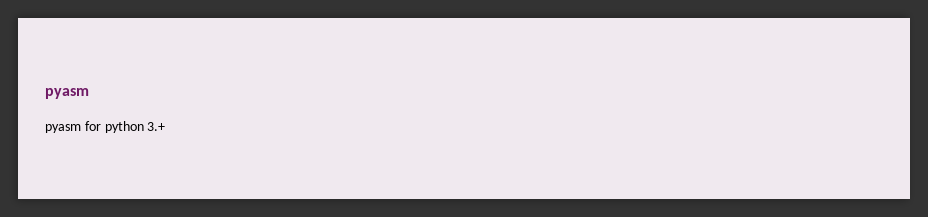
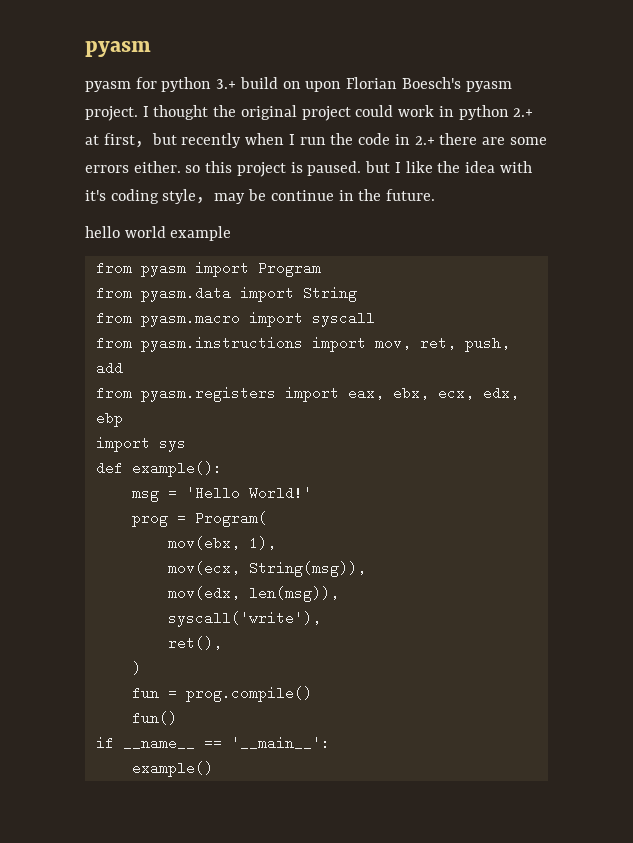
- pyasm for python 3.+
+ pyasm for python 3.+ build on upon Florian Boesch's pyasm project. I thought the original project could work in python 2.+ at first，but recently when I run the code in 2.+ there are some errors either. so this project is paused. but I like the idea with it's coding style，may be continue in the future.
+ hello world example
+ from pyasm import Program
+ from pyasm.data import String
+ from pyasm.macro import syscall
+ from pyasm.instructions import mov, ret, push, add
+ from pyasm.registers import eax, ebx, ecx, edx, ebp
+ import sys
+ def example():
+ msg = 'Hello World!'
+ prog = Program(
+ mov(ebx, 1),
+ mov(ecx, String(msg)),
+ mov(edx, len(msg)),
+ syscall('write'),
+ ret(),
+ )
+ fun = prog.compile()
+ fun()
+ if __name__ == '__main__':
+ example()

